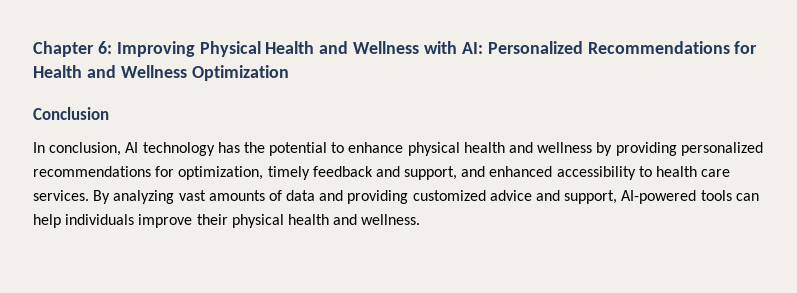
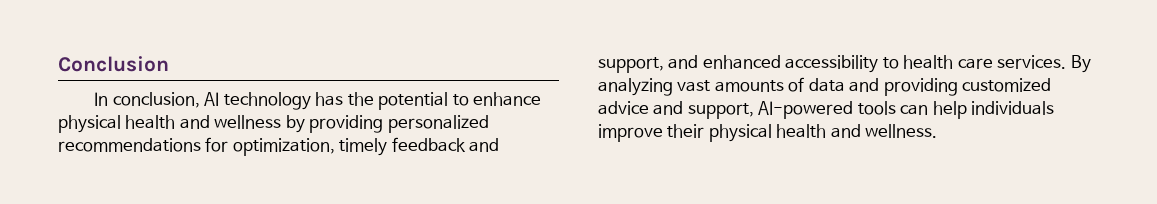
- Chapter 6: Improving Physical Health and Wellness with AI: Personalized Recommendations for Health and Wellness Optimization

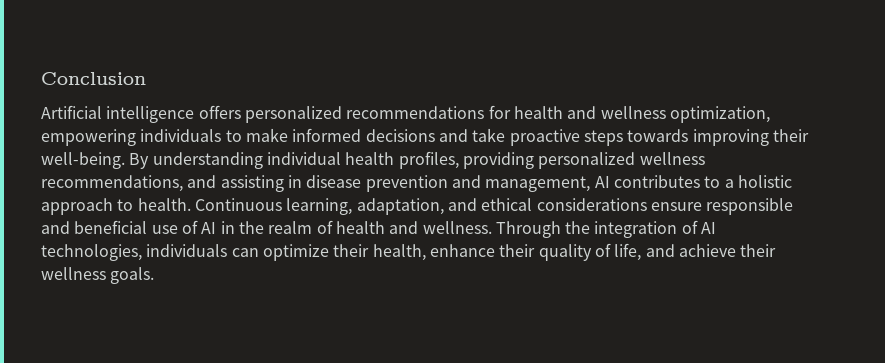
- In conclusion, AI technology has the potential to enhance physical health and wellness by providing personalized recommendations for optimization, timely feedback and support, and enhanced accessibility to health care services. By analyzing vast amounts of data and providing customized advice and support, AI-powered tools can help individuals improve their physical health and wellness.
+ Artificial intelligence offers personalized recommendations for health and wellness optimization, empowering individuals to make informed decisions and take proactive steps towards improving their well-being. By understanding individual health profiles, providing personalized wellness recommendations, and assisting in disease prevention and management, AI contributes to a holistic approach to health. Continuous learning, adaptation, and ethical considerations ensure responsible and beneficial use of AI in the realm of health and wellness. Through the integration of AI technologies, individuals can optimize their health, enhance their quality of life, and achieve their wellness goals.

